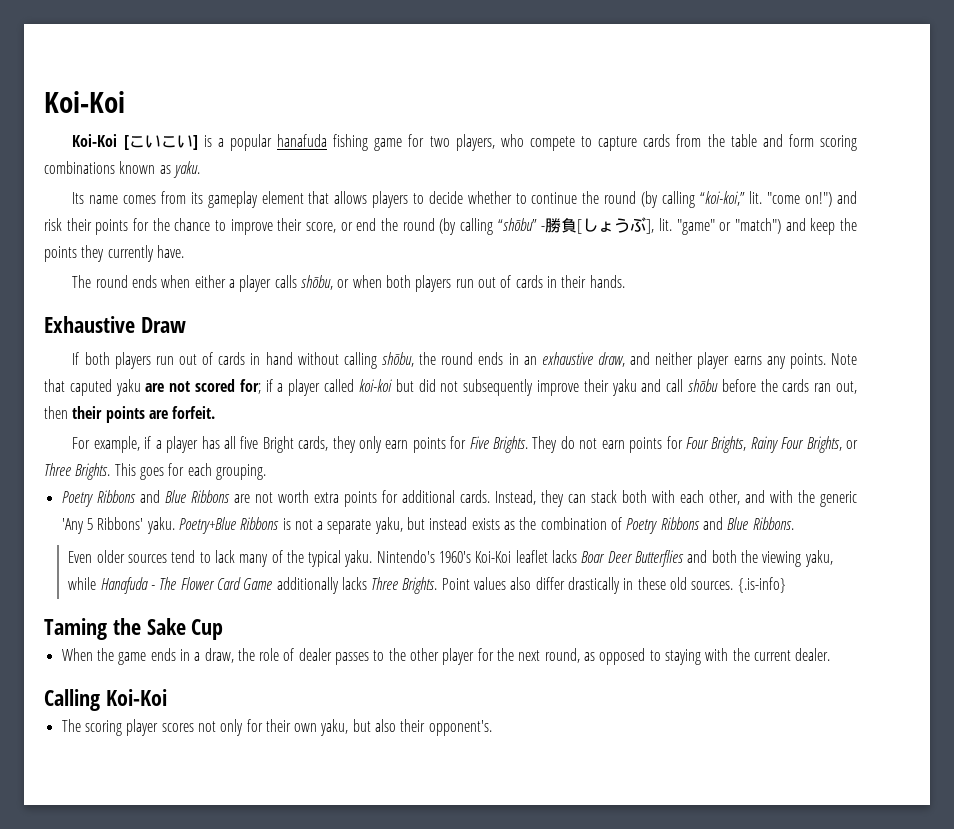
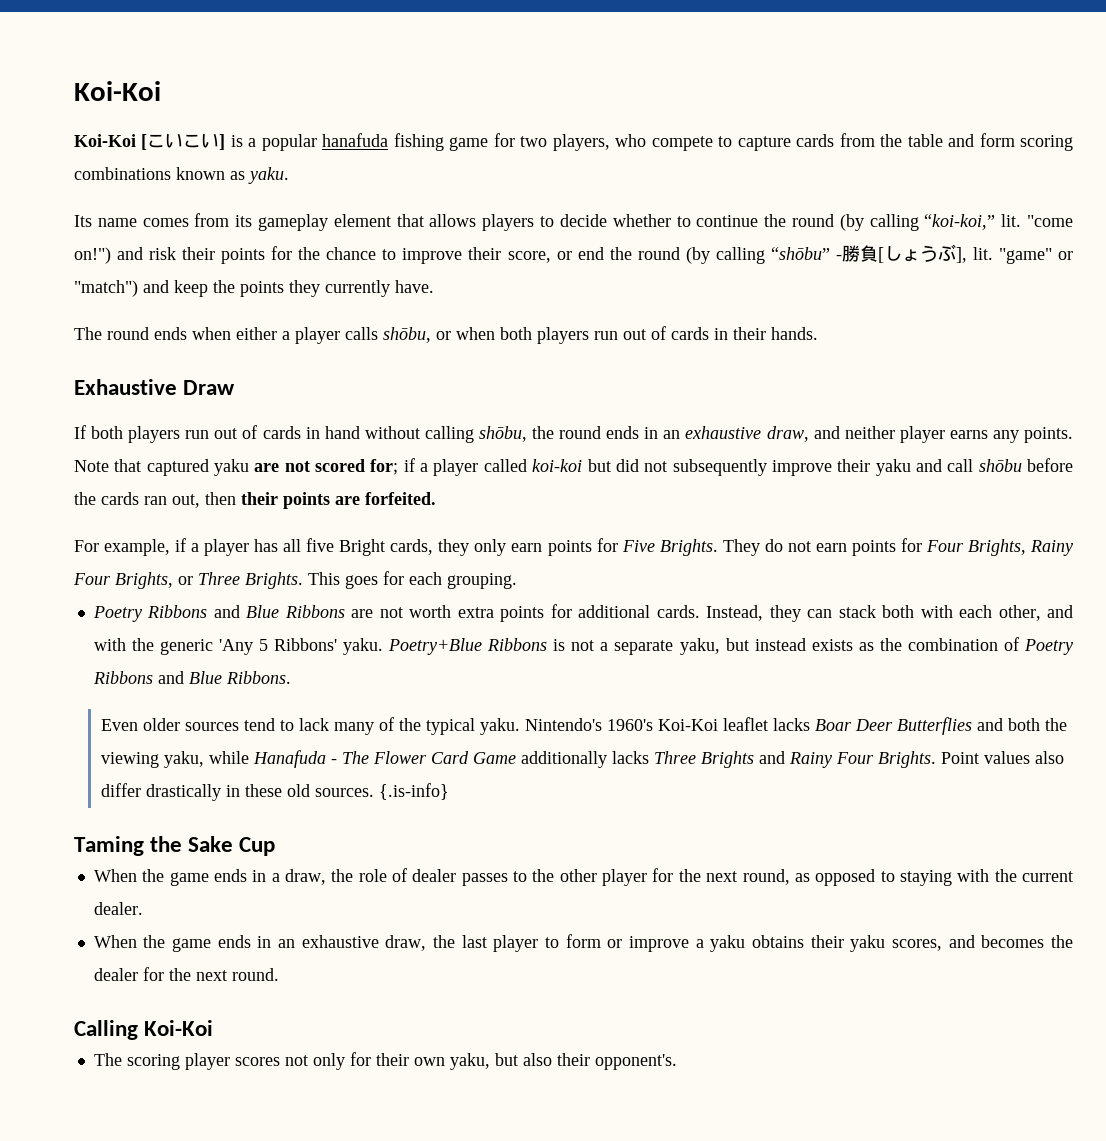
- Note that caputed yaku are not scored for; if a player called koi-koi but did not subsequently improve their yaku and call shōbu before the cards ran out, then their points are forfeit.
+ Note that captured yaku are not scored for; if a player called koi-koi but did not subsequently improve their yaku and call shōbu before the cards ran out, then their points are forfeited.
- Nintendo's 1960's Koi-Koi leaflet lacks Boar Deer Butterflies and both the viewing yaku, while Hanafuda - The Flower Card Game additionally lacks Three Brights.
+ Nintendo's 1960's Koi-Koi leaflet lacks Boar Deer Butterflies and both the viewing yaku, while Hanafuda - The Flower Card Game additionally lacks Three Brights and Rainy Four Brights.
+ When the game ends in an exhaustive draw, the last player to form or improve a yaku obtains their yaku scores, and becomes the dealer for the next round.

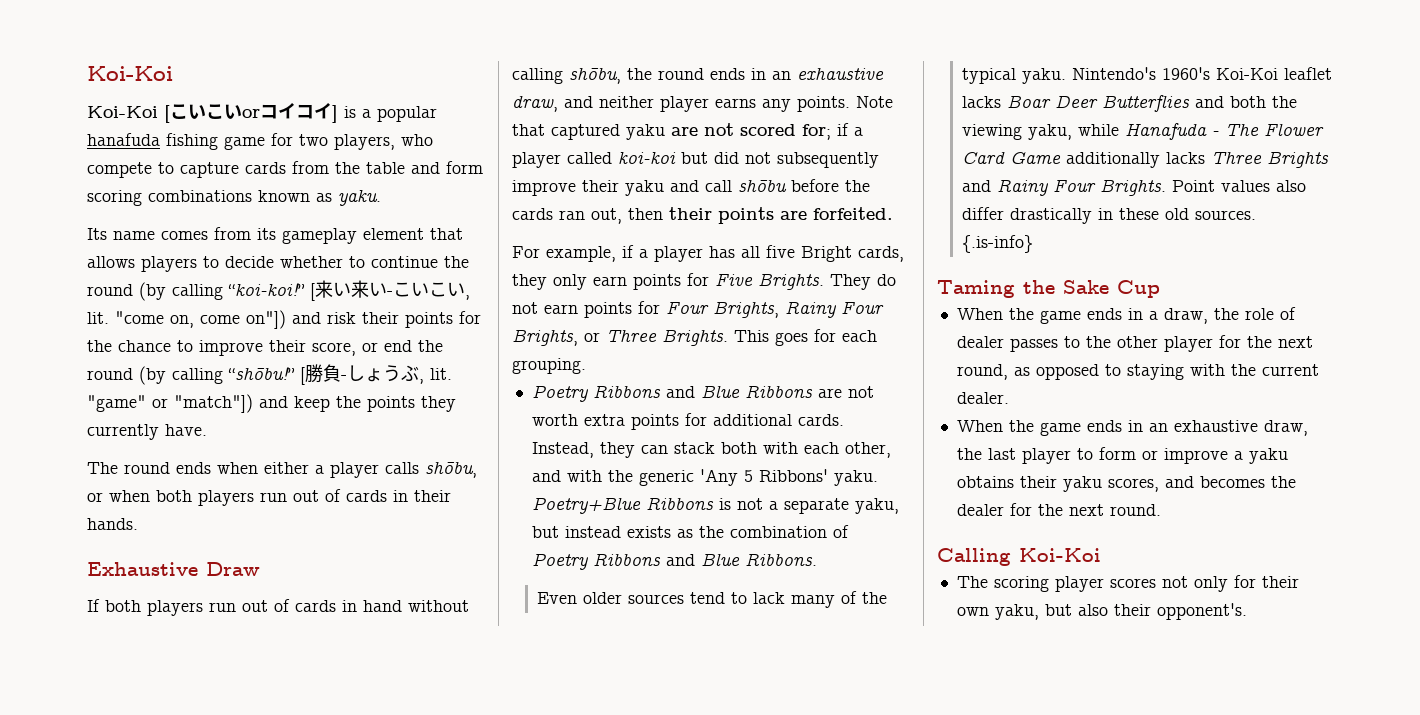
- Koi-Koi [こいこい] is a popular hanafuda fishing game for two players, who compete to capture cards from the table and form scoring combinations known as yaku.
+ Koi-Koi [こいこいorコイコイ] is a popular hanafuda fishing game for two players, who compete to capture cards from the table and form scoring combinations known as yaku.
- Its name comes from its gameplay element that allows players to decide whether to continue the round (by calling “koi-koi,” lit. "come on!") and risk their points for the chance to improve their score, or end the round (by calling “shōbu” -勝負[しょうぶ], lit.
+ Its name comes from its gameplay element that allows players to decide whether to continue the round (by calling “koi-koi!” [来い来い-こいこい, lit. "come on, come on"]) and risk their points for the chance to improve their score, or end the round (by calling “shōbu!” [勝負-しょうぶ, lit.
- "game" or "match") and keep the points they currently have.
+ "game" or "match"]) and keep the points they currently have.

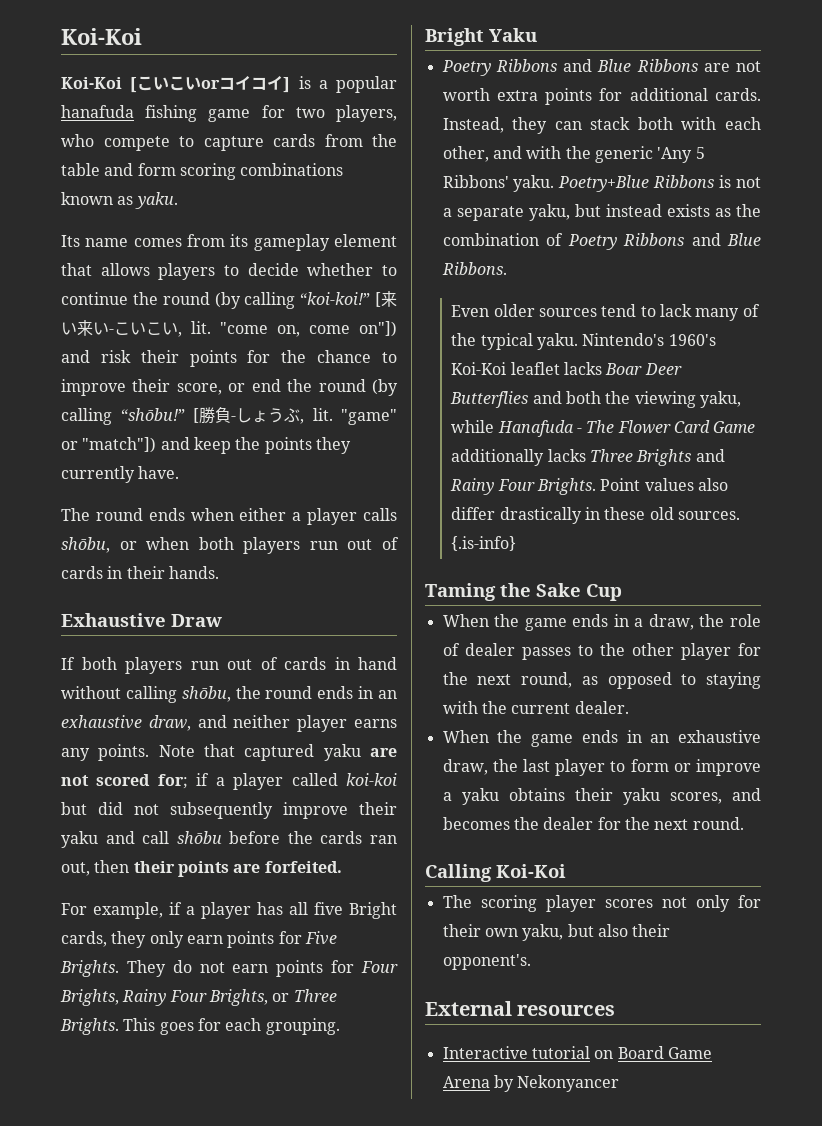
+ Bright Yaku
+ External resources
+ Interactive tutorial on Board Game Arena by Nekonyancer

